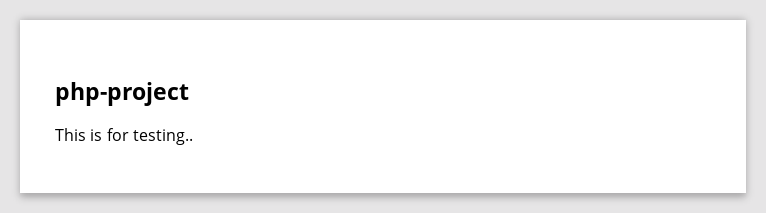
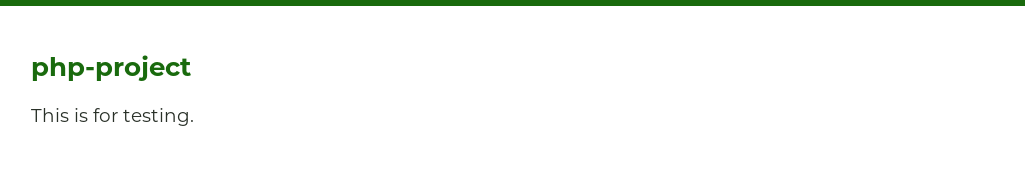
- This is for testing..
+ This is for testing.

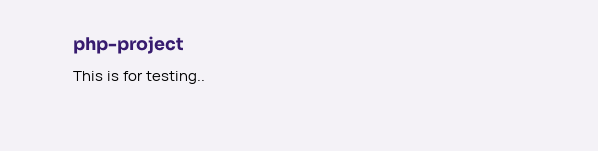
- This is for testing.
+ This is for testing..

